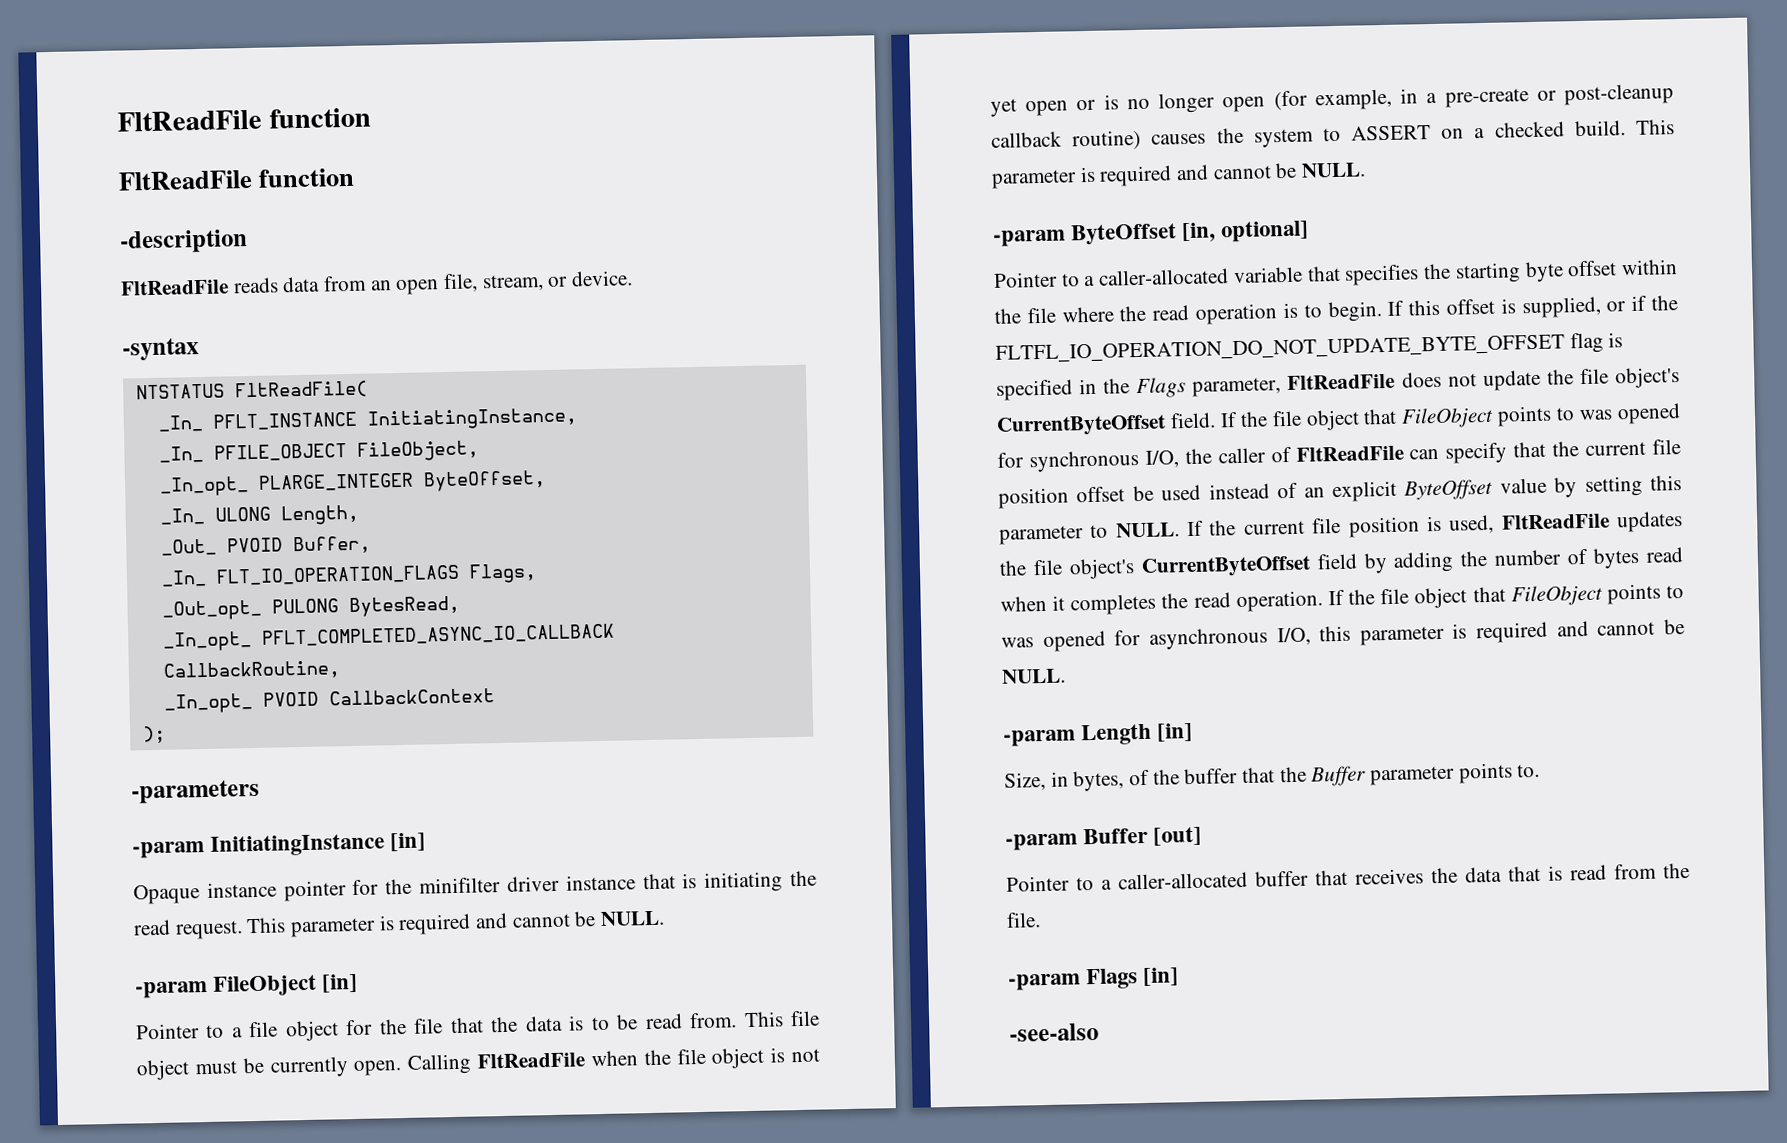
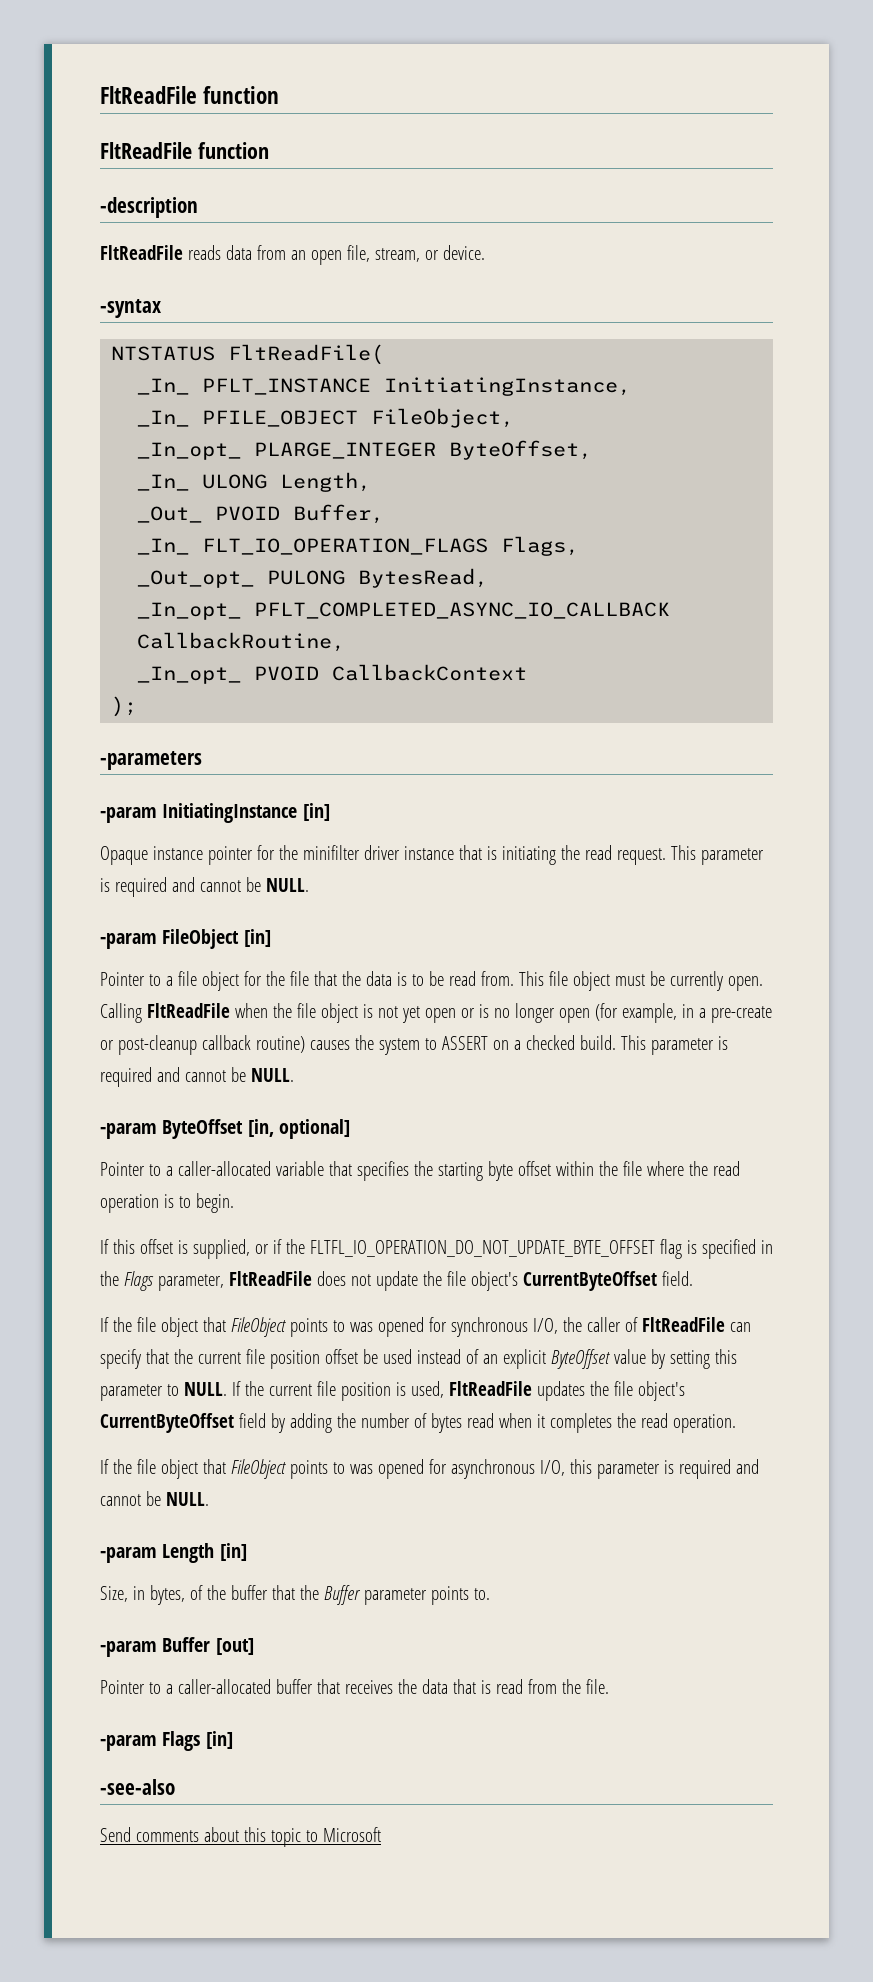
- Pointer to a caller-allocated variable that specifies the starting byte offset within the file where the read operation is to begin. If this offset is supplied, or if the FLTFL_IO_OPERATION_DO_NOT_UPDATE_BYTE_OFFSET flag is specified in the Flags parameter, FltReadFile does not update the file object's CurrentByteOffset field. If the file object that FileObject points to was opened for synchronous I/O, the caller of FltReadFile can specify that the current file position offset be used instead of an explicit ByteOffset value by setting this parameter to NULL.
+ Pointer to a caller-allocated variable that specifies the starting byte offset within the file where the read operation is to begin.
+ If this offset is supplied, or if the FLTFL_IO_OPERATION_DO_NOT_UPDATE_BYTE_OFFSET flag is specified in the Flags parameter, FltReadFile does not update the file object's CurrentByteOffset field.
+ If the file object that FileObject points to was opened for synchronous I/O, the caller of FltReadFile can specify that the current file position offset be used instead of an explicit ByteOffset value by setting this parameter to NULL.
- If the current file position is used, FltReadFile updates the file object's CurrentByteOffset field by adding the number of bytes read when it completes the read operation. If the file object that FileObject points to was opened for asynchronous I/O, this parameter is required and cannot be NULL.
+ If the current file position is used, FltReadFile updates the file object's CurrentByteOffset field by adding the number of bytes read when it completes the read operation.
+ If the file object that FileObject points to was opened for asynchronous I/O, this parameter is required and cannot be NULL.
+ Send comments about this topic to Microsoft

